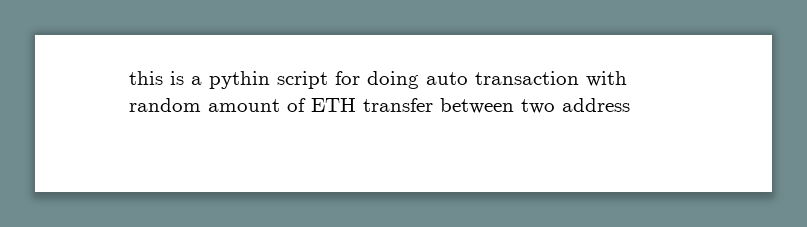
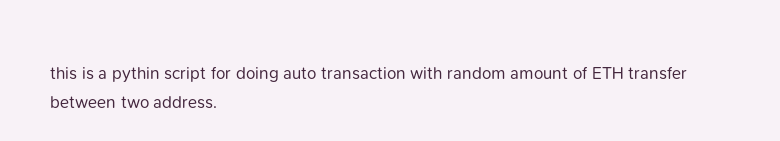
- this is a pythin script for doing auto transaction with random amount of ETH transfer between two address
+ this is a pythin script for doing auto transaction with random amount of ETH transfer between two address.

